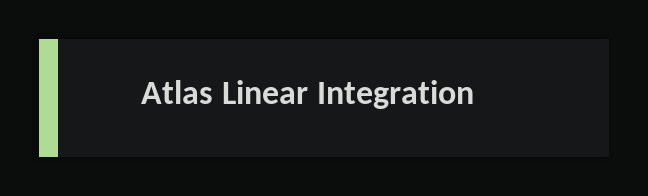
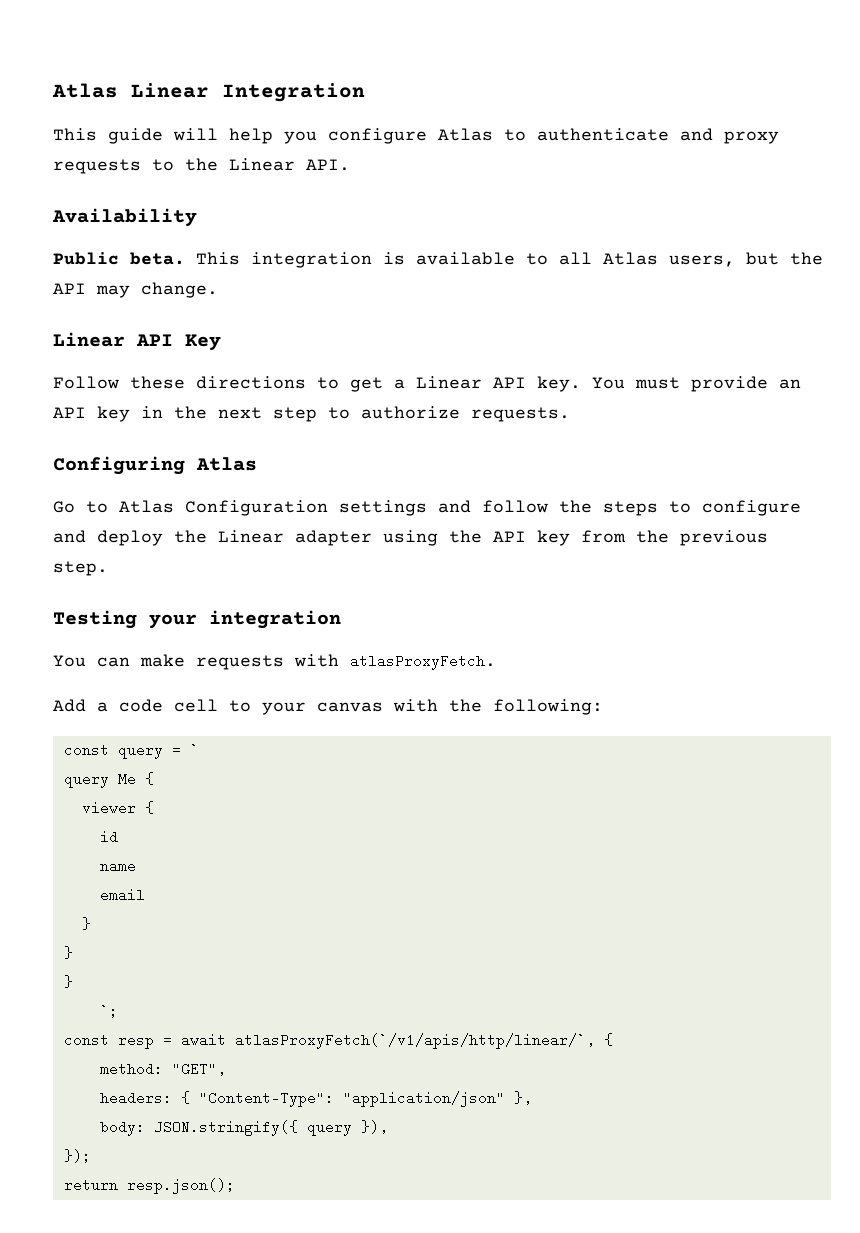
+ This guide will help you configure Atlas to authenticate and proxy requests to the Linear API.
+ Availability
+ Public beta. This integration is available to all Atlas users, but the API may change.
+ Linear API Key
+ Follow these directions to get a Linear API key. You must provide an API key in the next step to authorize requests.
+ Configuring Atlas
+ Go to Atlas Configuration settings and follow the steps to configure and deploy the Linear adapter using the API key from the previous step.
+ Testing your integration
+ You can make requests with atlasProxyFetch.
+ Add a code cell to your canvas with the following:
+ const query = `
+ query Me {
+ viewer {
+ id
+ name
+ email
+ }
+ }
+ }
+ `;
+ const resp = await atlasProxyFetch(`/v1/apis/http/linear/`, {
+ method: "GET",
+ headers: { "Content-Type": "application/json" },
+ body: JSON.stringify({ query }),
+ });
+ return resp.json();

